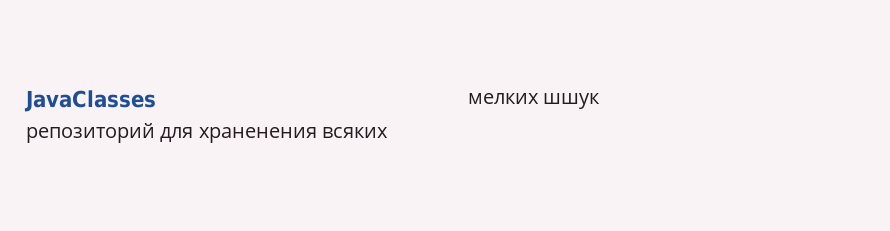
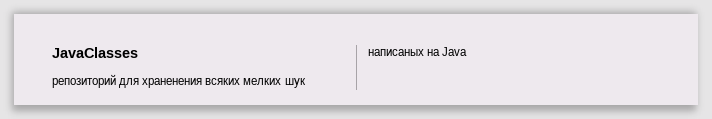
- репозиторий для храненения всяких мелких шшук
+ репозиторий для храненения всяких мелких шук написаных на Java

